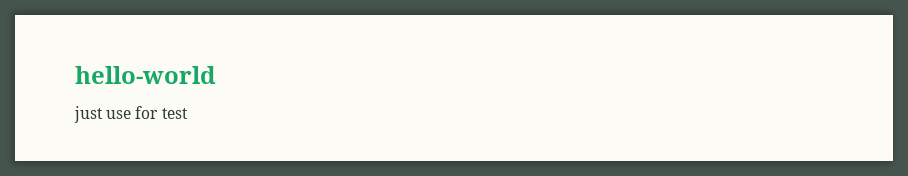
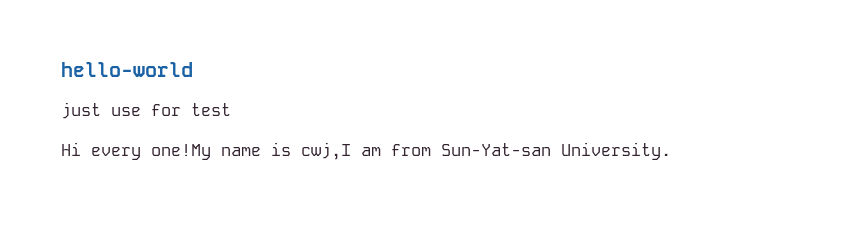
+ Hi every one!My name is cwj,I am from Sun-Yat-san University.

